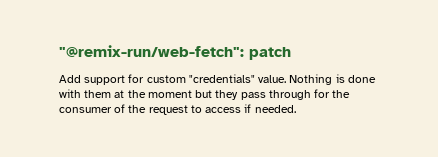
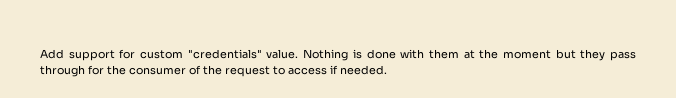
- "@remix-run/web-fetch": patch

